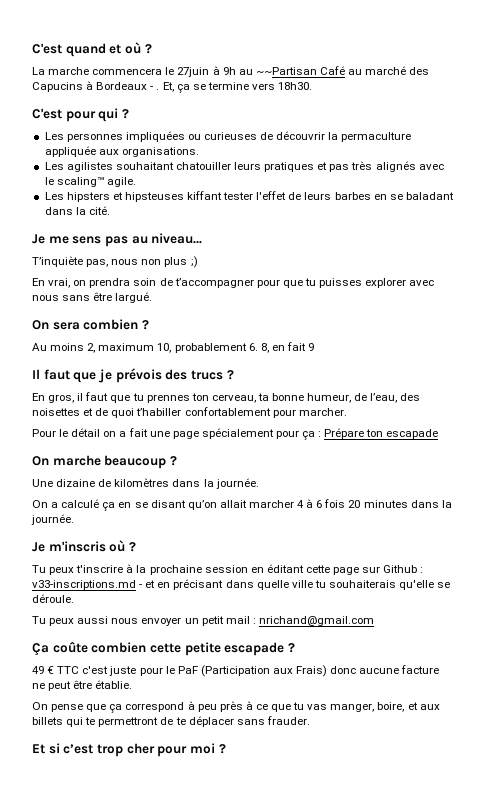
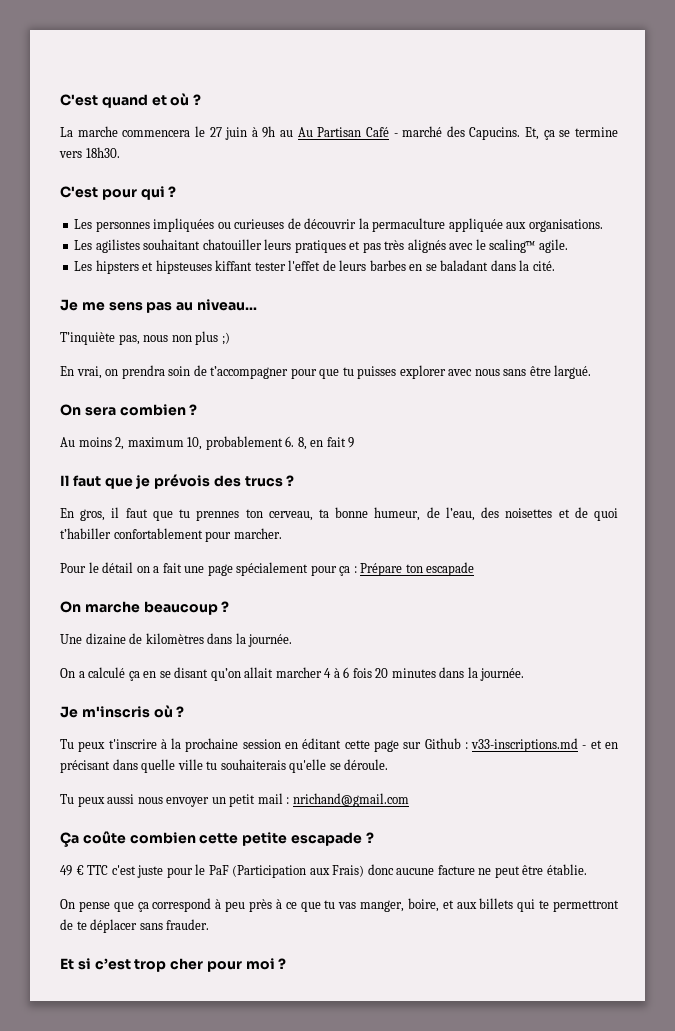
- La marche commencera le 27juin à 9h au ~~Partisan Café au marché des Capucins à Bordeaux - .
+ La marche commencera le 27 juin à 9h au Au Partisan Café - marché des Capucins.

